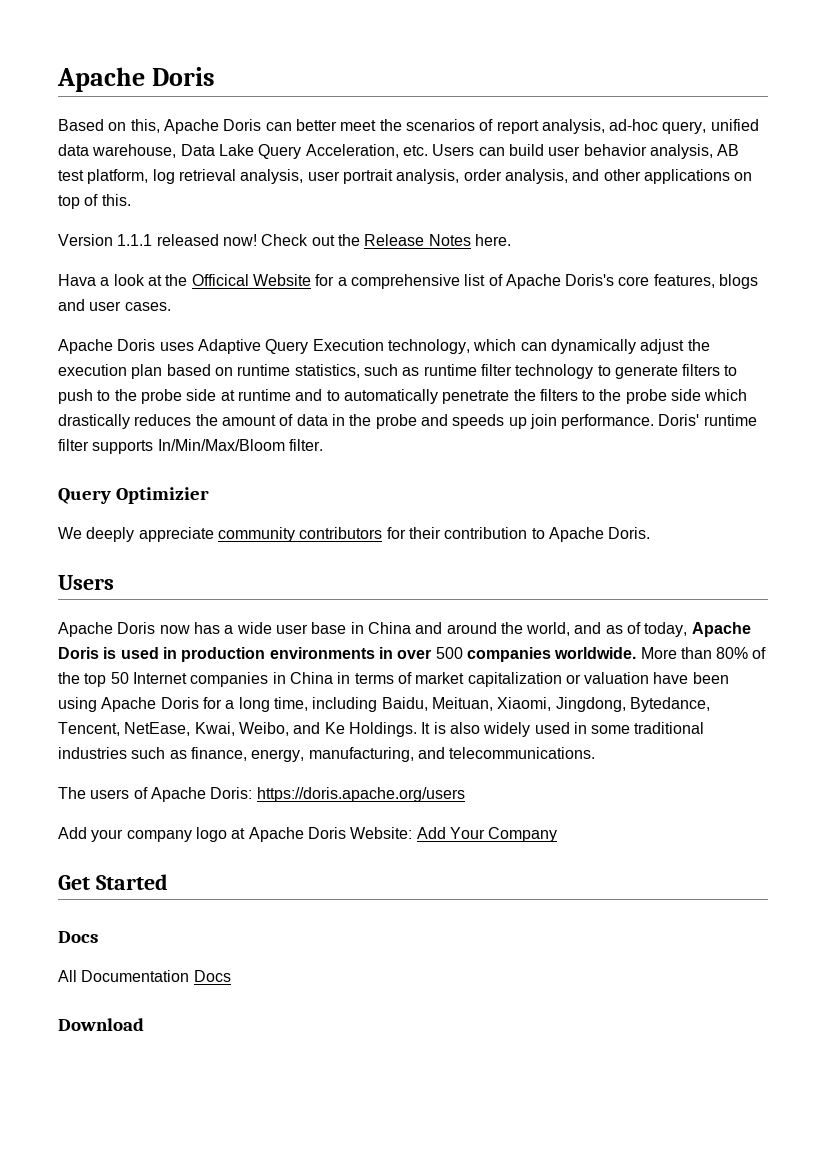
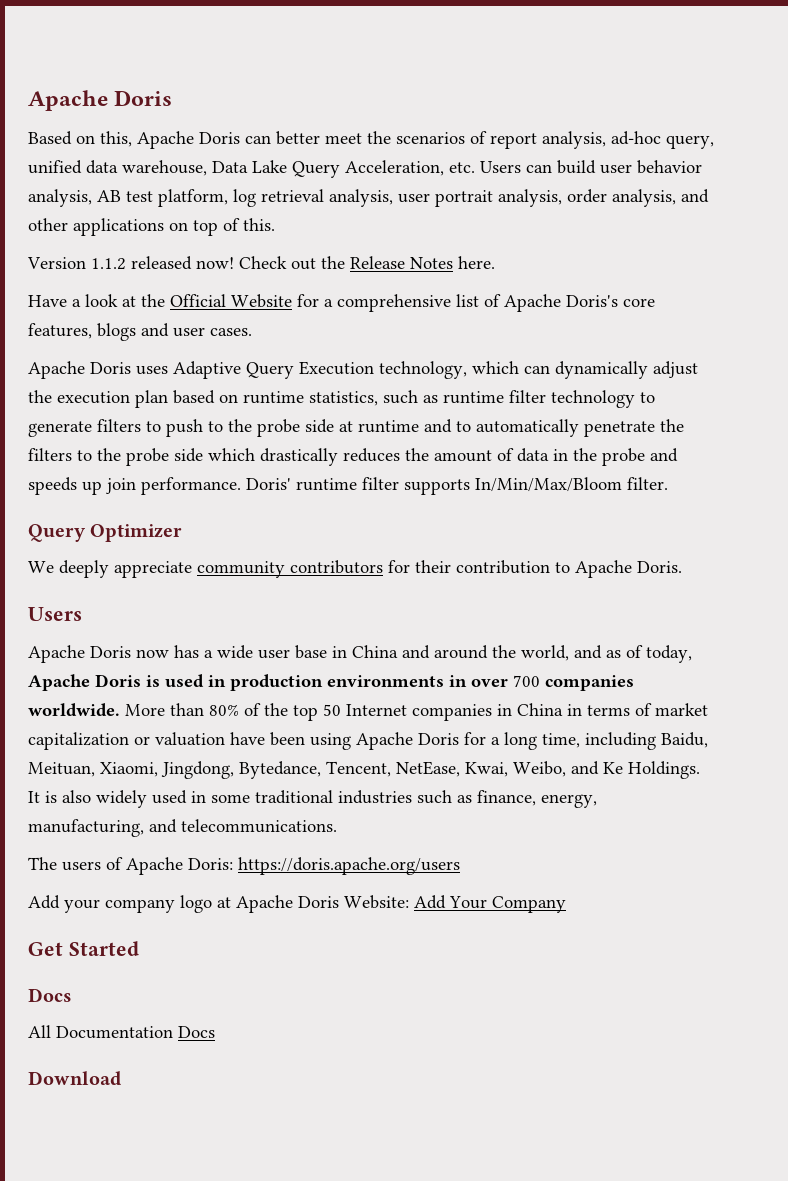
- Version 1.1.1 released now!
+ Version 1.1.2 released now!
- Hava a look at the Officical Website for a comprehensive list of Apache Doris's core features, blogs and user cases.
+ Have a look at the Official Website for a comprehensive list of Apache Doris's core features, blogs and user cases.
- Query Optimizier
+ Query Optimizer
- Apache Doris now has a wide user base in China and around the world, and as of today, Apache Doris is used in production environments in over 500 companies worldwide.
+ Apache Doris now has a wide user base in China and around the world, and as of today, Apache Doris is used in production environments in over 700 companies worldwide.

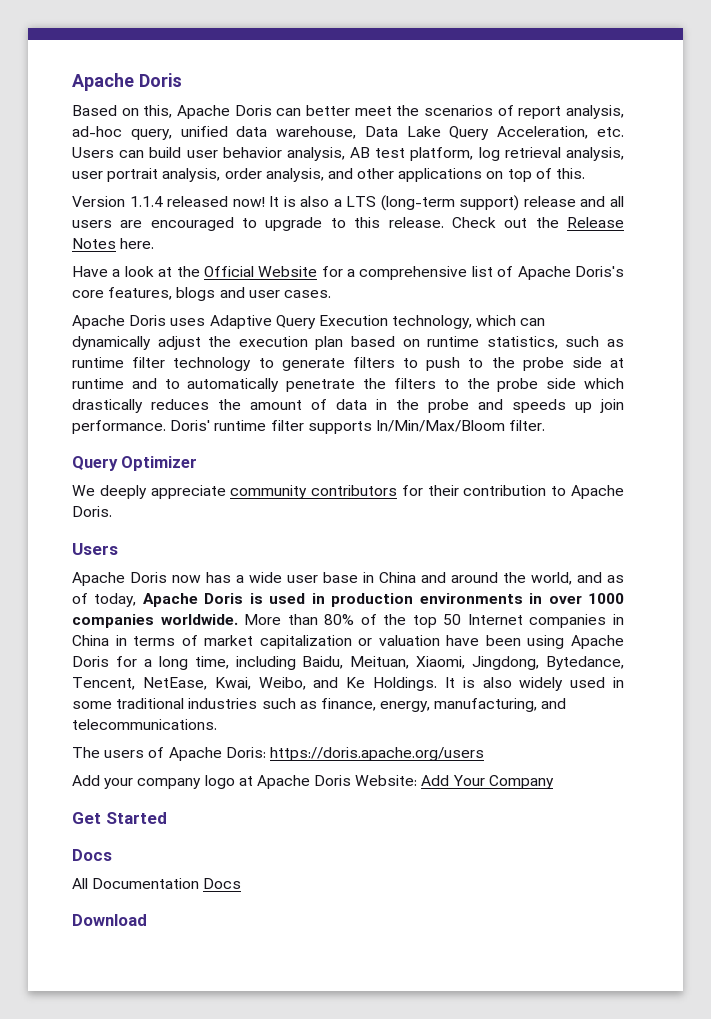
- Version 1.1.2 released now!
+ Version 1.1.4 released now!
+ It is also a LTS (long-term support) release and all users are encouraged to upgrade to this release.
- Apache Doris now has a wide user base in China and around the world, and as of today, Apache Doris is used in production environments in over 700 companies worldwide.
+ Apache Doris now has a wide user base in China and around the world, and as of today, Apache Doris is used in production environments in over 1000 companies worldwide.

